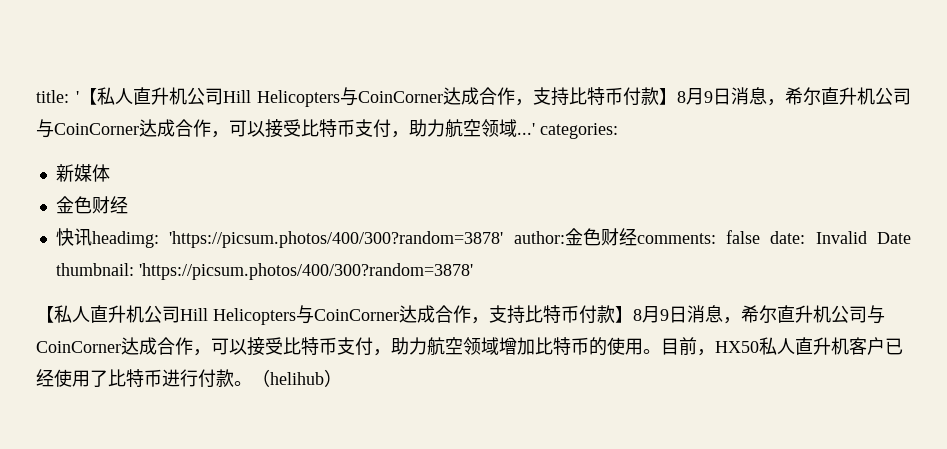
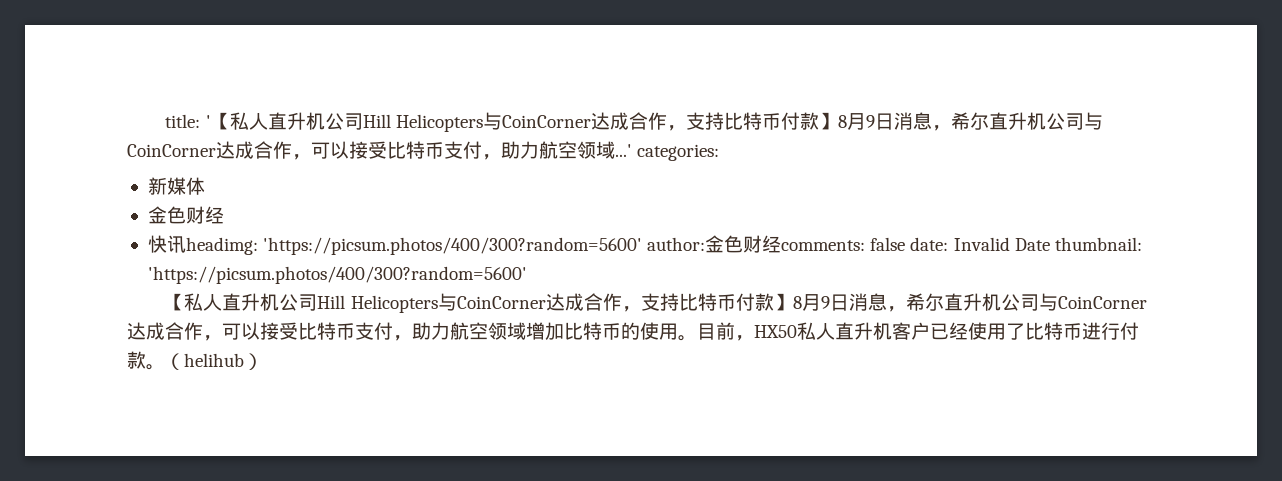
- 快讯headimg: 'https://picsum.photos/400/300?random=3878' author:金色财经comments: false date: Invalid Date thumbnail: 'https://picsum.photos/400/300?random=3878'
+ 快讯headimg: 'https://picsum.photos/400/300?random=5600' author:金色财经comments: false date: Invalid Date thumbnail: 'https://picsum.photos/400/300?random=5600'

